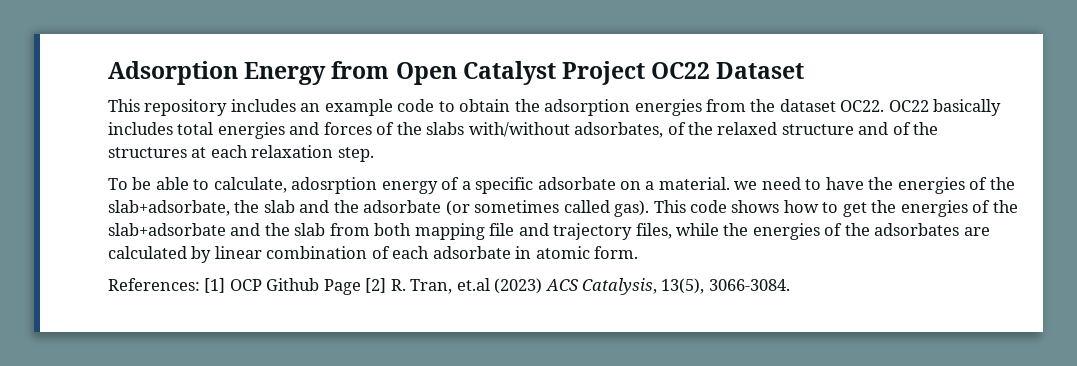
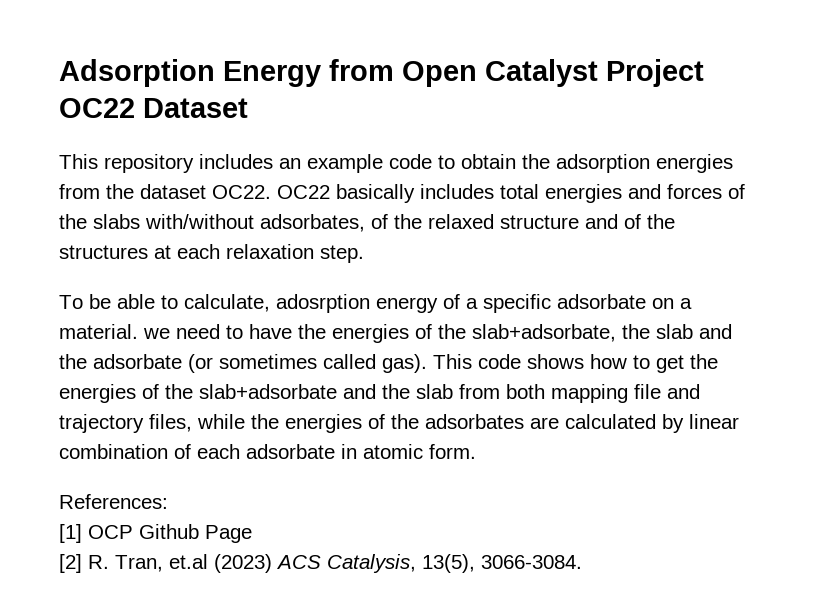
- References: [1] OCP Github Page [2] R. Tran, et.al (2023) ACS Catalysis, 13(5), 3066-3084.
+ References:
+ [1] OCP Github Page
+ [2] R. Tran, et.al (2023) ACS Catalysis, 13(5), 3066-3084.

